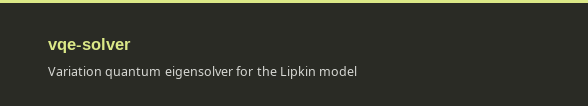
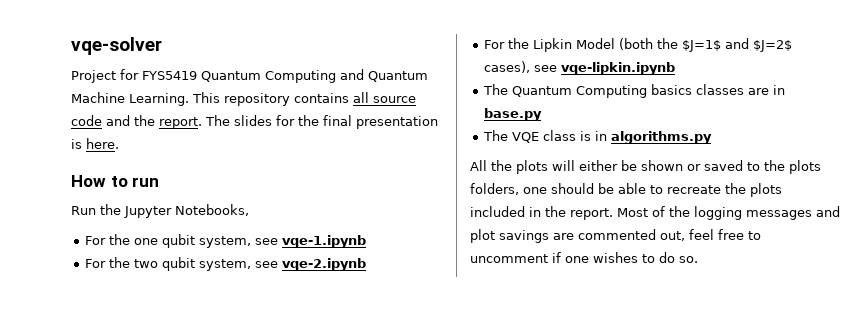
- Variation quantum eigensolver for the Lipkin model
+ Project for FYS5419 Quantum Computing and Quantum Machine Learning. This repository contains all source code and the report. The slides for the final presentation is here.
+ How to run
+ Run the Jupyter Notebooks,
+ For the one qubit system, see vqe-1.ipynb
+ For the two qubit system, see vqe-2.ipynb
+ For the Lipkin Model (both the $J=1$ and $J=2$ cases), see vqe-lipkin.ipynb
+ The Quantum Computing basics classes are in base.py
+ The VQE class is in algorithms.py
+ All the plots will either be shown or saved to the plots folders, one should be able to recreate the plots included in the report. Most of the logging messages and plot savings are commented out, feel free to uncomment if one wishes to do so.

